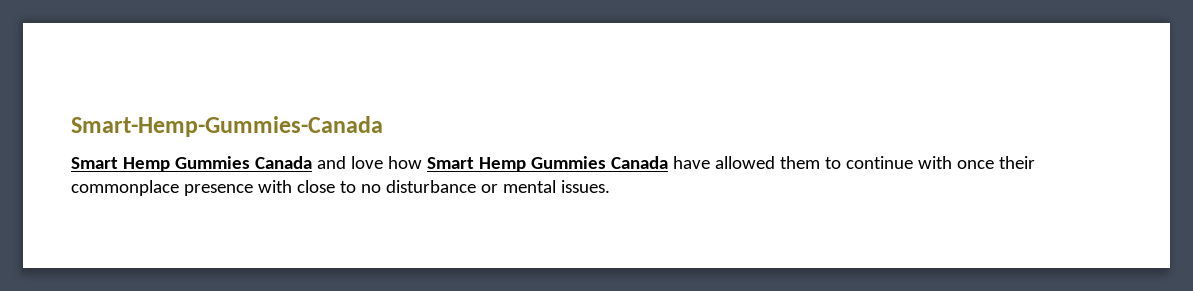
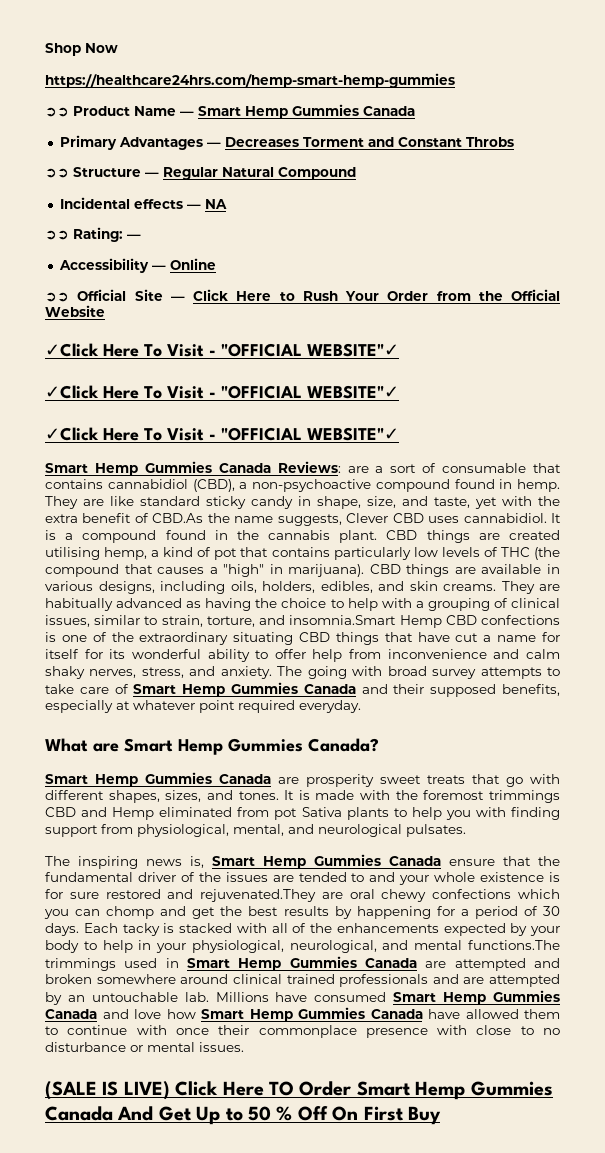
- Smart-Hemp-Gummies-Canada
- Smart Hemp Gummies Canada and love how Smart Hemp Gummies Canada have allowed them to continue with once their commonplace presence with close to no disturbance or mental issues.
+ Shop Now
+ https://healthcare24hrs.com/hemp-smart-hemp-gummies
+ ➲➲ Product Name — Smart Hemp Gummies Canada
+ Primary Advantages — Decreases Torment and Constant Throbs
+ ➲➲ Structure — Regular Natural Compound
+ Incidental effects — NA
+ ➲➲ Rating: —
+ Accessibility — Online
+ ➲➲ Official Site — Click Here to Rush Your Order from the Official Website
+ ✓Click Here To Visit - "OFFICIAL WEBSITE"✓
+ ✓Click Here To Visit - "OFFICIAL WEBSITE"✓
+ ✓Click Here To Visit - "OFFICIAL WEBSITE"✓
+ Smart Hemp Gummies Canada Reviews: are a sort of consumable that contains cannabidiol (CBD), a non-psychoactive compound found in hemp. They are like standard sticky candy in shape, size, and taste, yet with the extra benefit of CBD.As the name suggests, Clever CBD uses cannabidiol. It is a compound found in the cannabis plant. CBD things are created utilising hemp, a kind of pot that contains particularly low levels of THC (the compound that causes a "high" in marijuana). CBD things are available in various designs, including oils, holders, edibles, and skin creams. They are habitually advanced as having the choice to help with a grouping of clinical issues, similar to strain, torture, and insomnia.Smart Hemp CBD confections is one of the extraordinary situating CBD things that have cut a name for itself for its wonderful ability to offer help from inconvenience and calm shaky nerves, stress, and anxiety. The going with broad survey attempts to take care of Smart Hemp Gummies Canada and their supposed benefits, especially at whatever point required everyday.
+ What are Smart Hemp Gummies Canada?
+ Smart Hemp Gummies Canada are prosperity sweet treats that go with different shapes, sizes, and tones. It is made with the foremost trimmings CBD and Hemp eliminated from pot Sativa plants to help you with finding support from physiological, mental, and neurological pulsates.
+ The inspiring news is, Smart Hemp Gummies Canada ensure that the fundamental driver of the issues are tended to and your whole existence is for sure restored and rejuvenated.They are oral chewy confections which you can chomp and get the best results by happening for a period of 30 days. Each tacky is stacked with all of the enhancements expected by your body to help in your physiological, neurological, and mental functions.The trimmings used in Smart Hemp Gummies Canada are attempted and broken somewhere around clinical trained professionals and are attempted by an untouchable lab. Millions have consumed Smart Hemp Gummies Canada and love how Smart Hemp Gummies Canada have allowed them to continue with once their commonplace presence with close to no disturbance or mental issues.
+ (SALE IS LIVE) Click Here TO Order Smart Hemp Gummies Canada And Get Up to 50 % Off On First Buy

